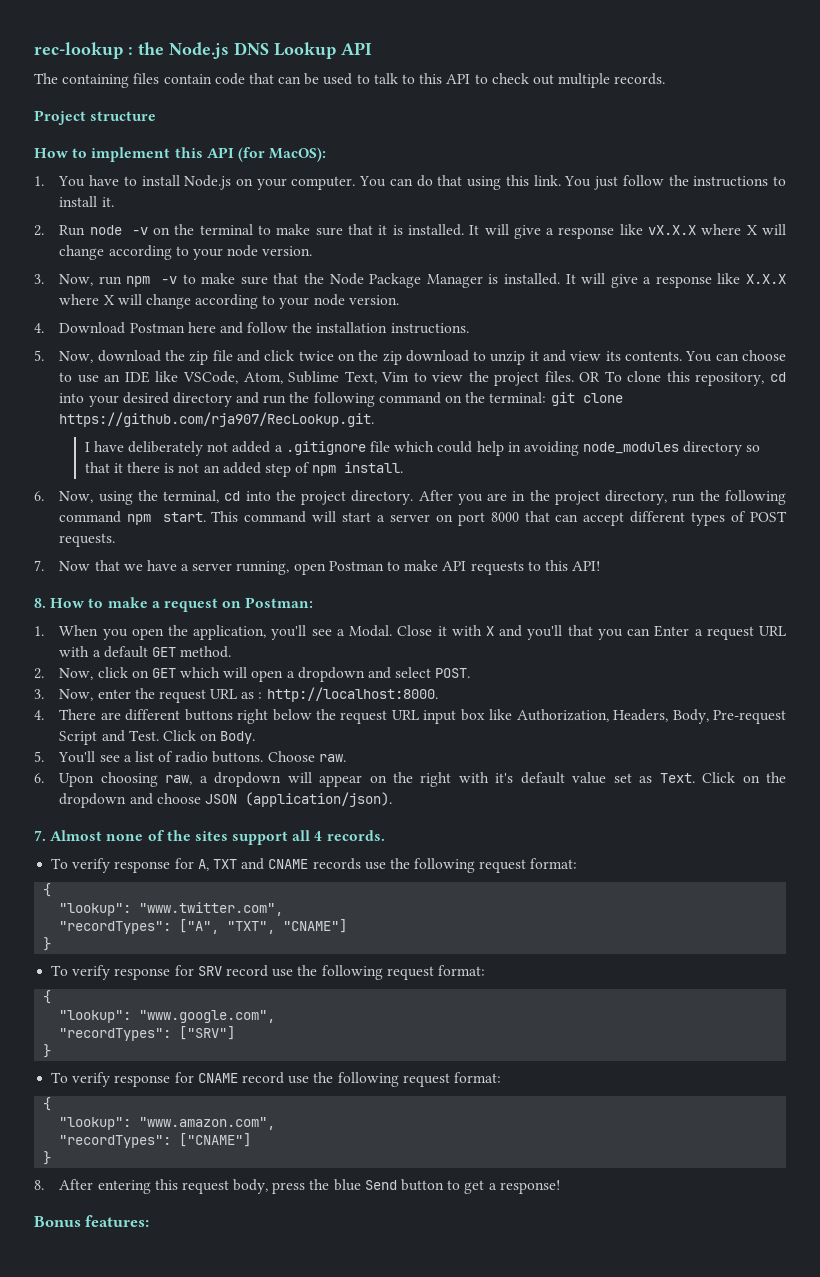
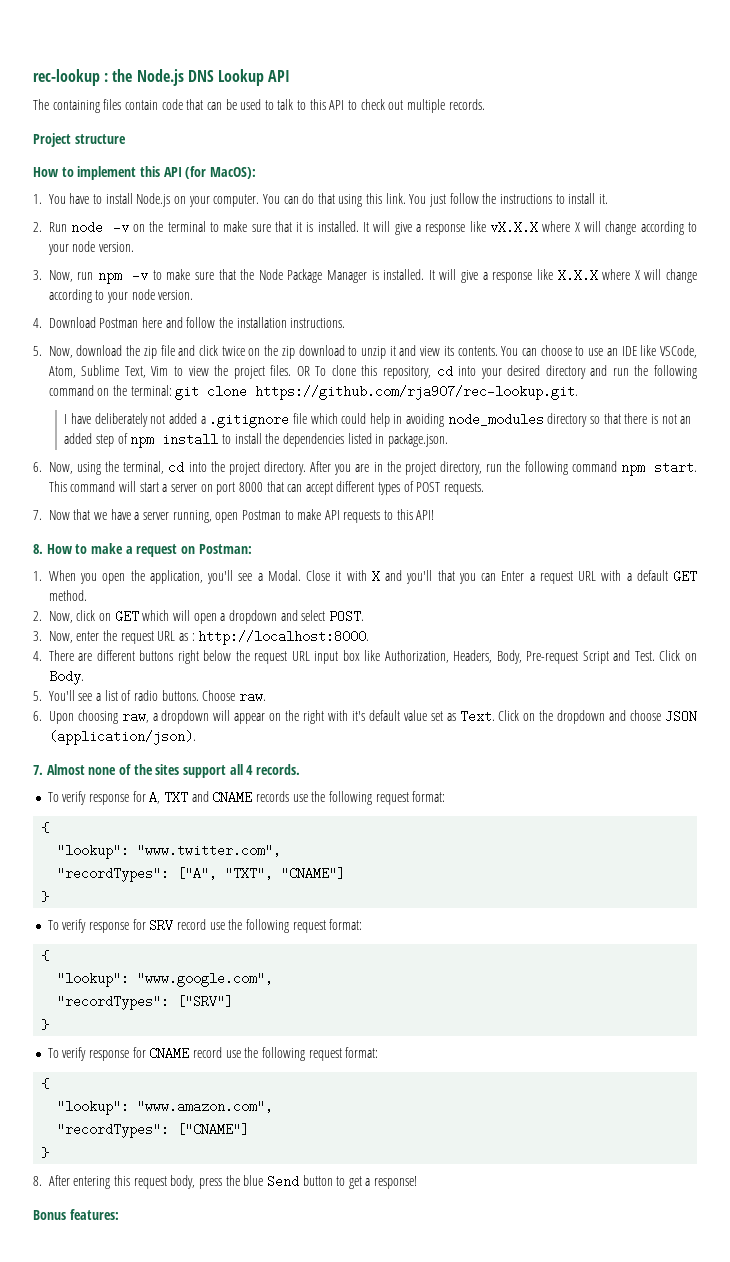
- OR To clone this repository, cd into your desired directory and run the following command on the terminal: git clone https://github.com/rja907/RecLookup.git.
+ OR To clone this repository, cd into your desired directory and run the following command on the terminal: git clone https://github.com/rja907/rec-lookup.git.
- I have deliberately not added a .gitignore file which could help in avoiding node_modules directory so that it there is not an added step of npm install.
+ I have deliberately not added a .gitignore file which could help in avoiding node_modules directory so that there is not an added step of npm install to install the dependencies listed in package.json.

